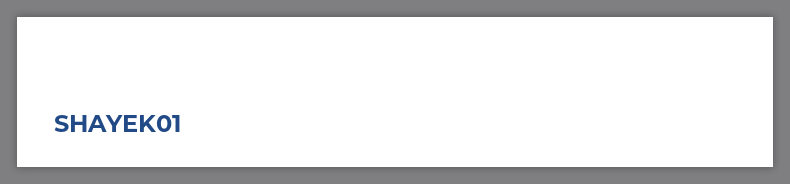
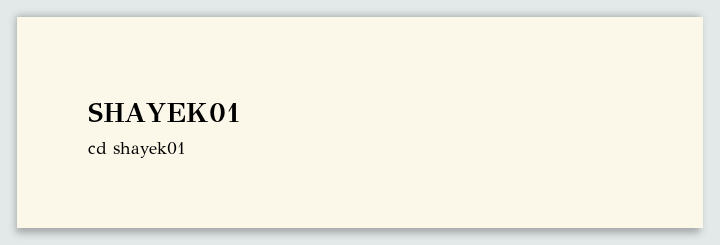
+ cd shayek01

